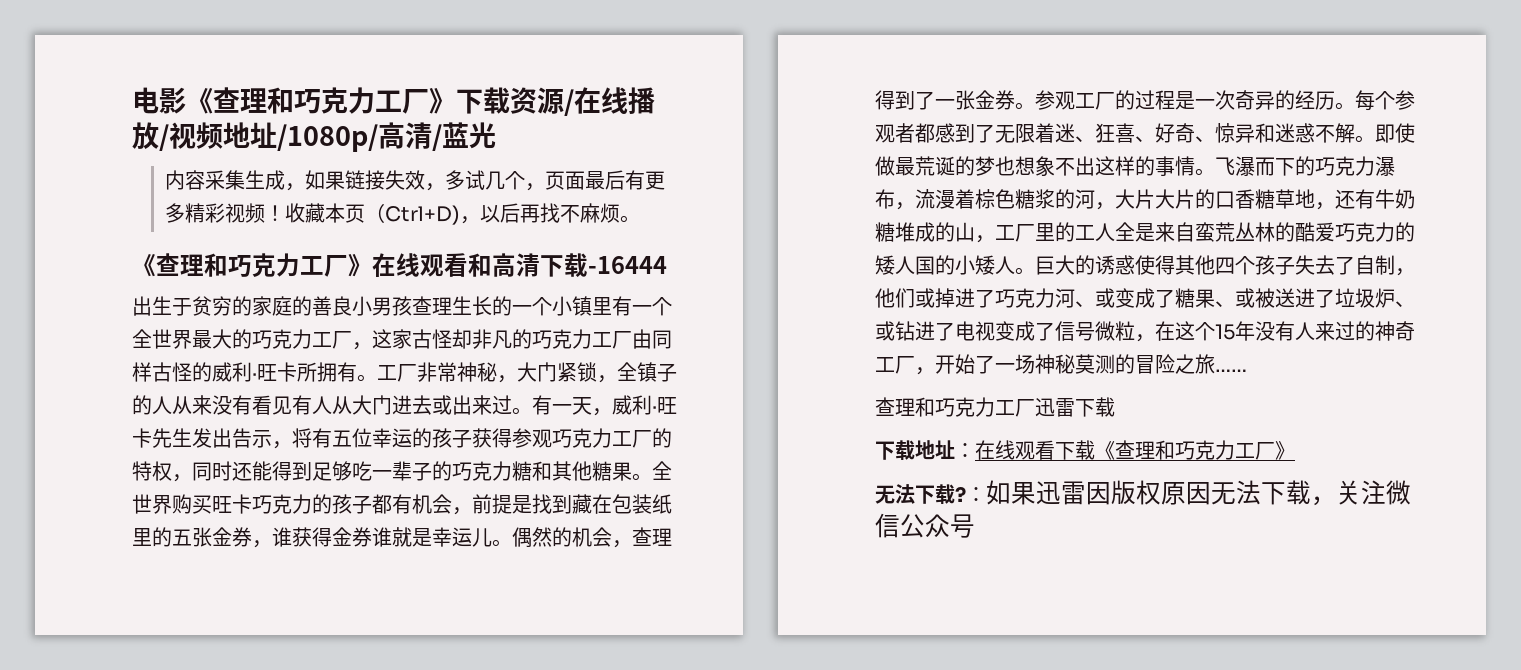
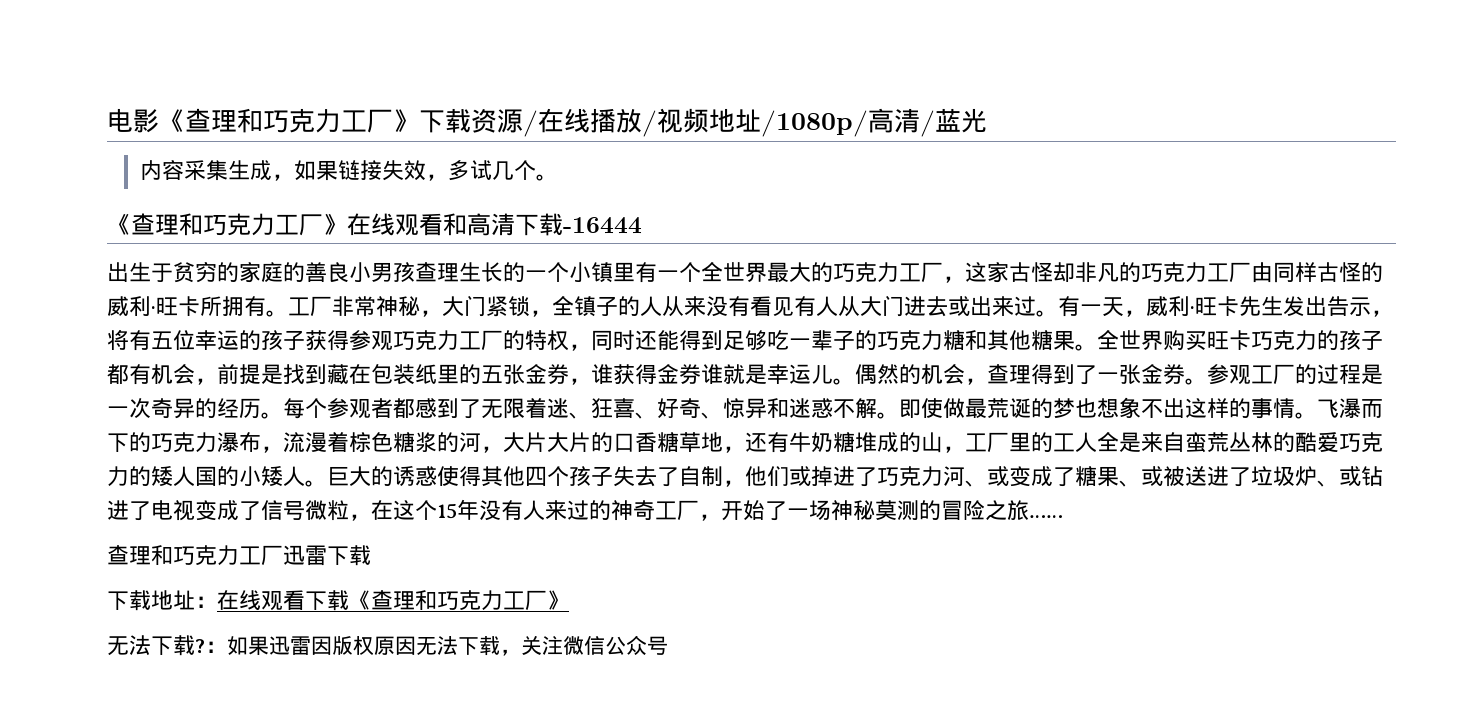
- 内容采集生成，如果链接失效，多试几个，页面最后有更多精彩视频！收藏本页（Ctrl+D)，以后再找不麻烦。
+ 内容采集生成，如果链接失效，多试几个。

